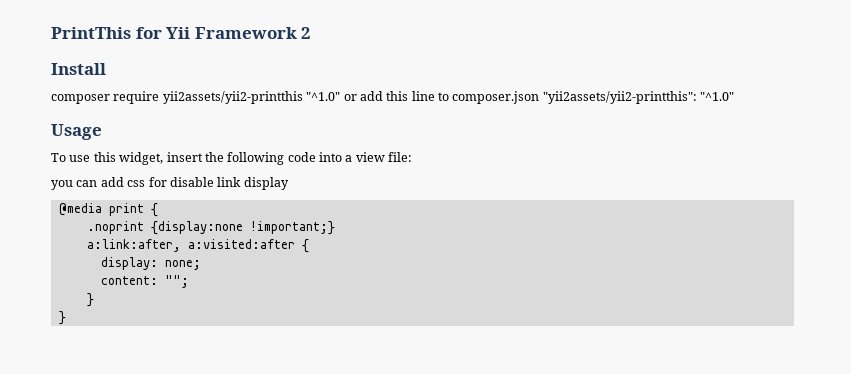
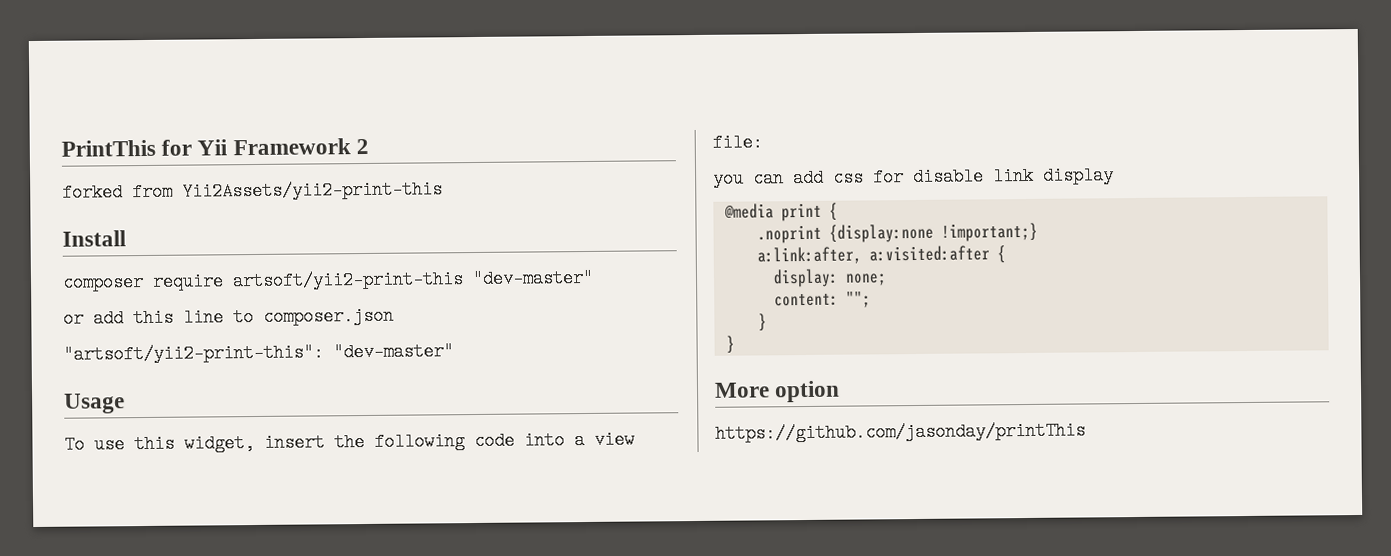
+ forked from Yii2Assets/yii2-print-this
- composer require yii2assets/yii2-printthis "^1.0" or add this line to composer.json "yii2assets/yii2-printthis": "^1.0"
+ composer require artsoft/yii2-print-this "dev-master"
+ or add this line to composer.json
+ "artsoft/yii2-print-this": "dev-master"
+ More option
+ https://github.com/jasonday/printThis

